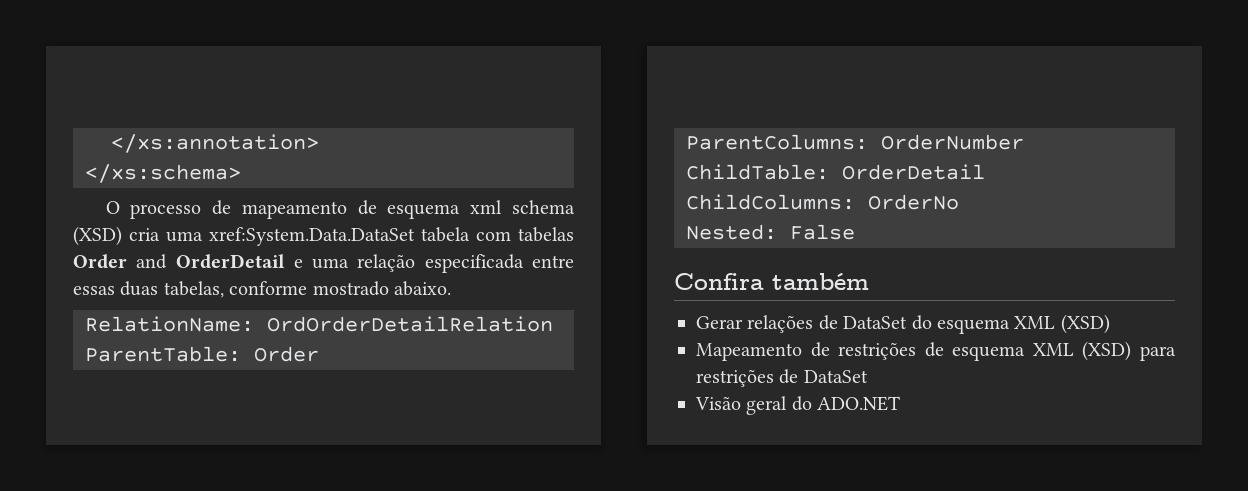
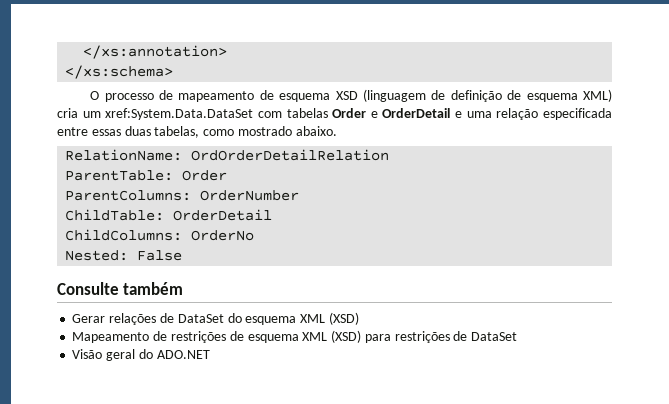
- O processo de mapeamento de esquema xml schema (XSD) cria uma xref:System.Data.DataSet tabela com tabelas Order and OrderDetail e uma relação especificada entre essas duas tabelas, conforme mostrado abaixo.
+ O processo de mapeamento de esquema XSD (linguagem de definição de esquema XML) cria um xref:System.Data.DataSet com tabelas Order e OrderDetail e uma relação especificada entre essas duas tabelas, como mostrado abaixo.
- Confira também
+ Consulte também

